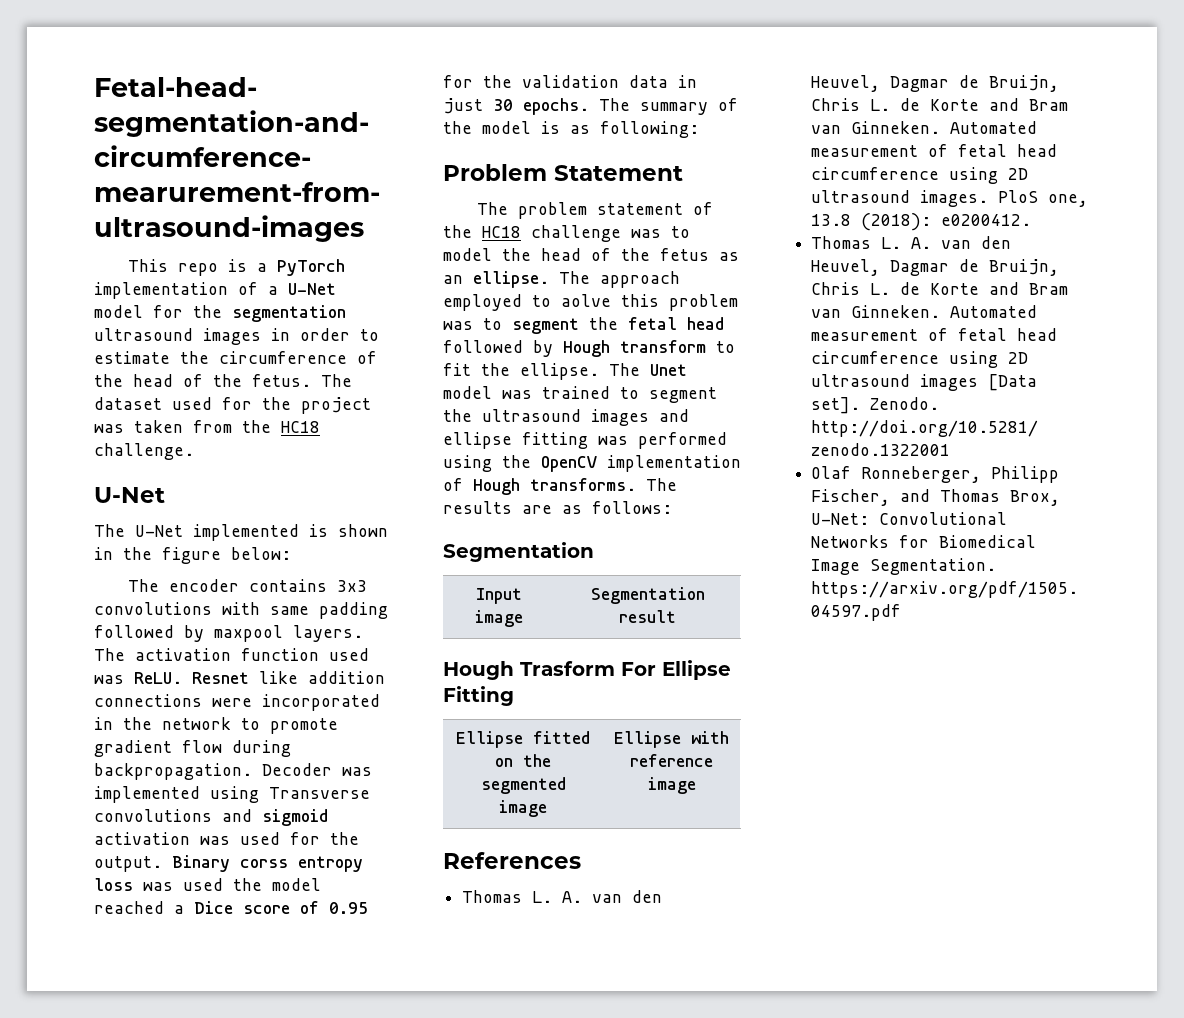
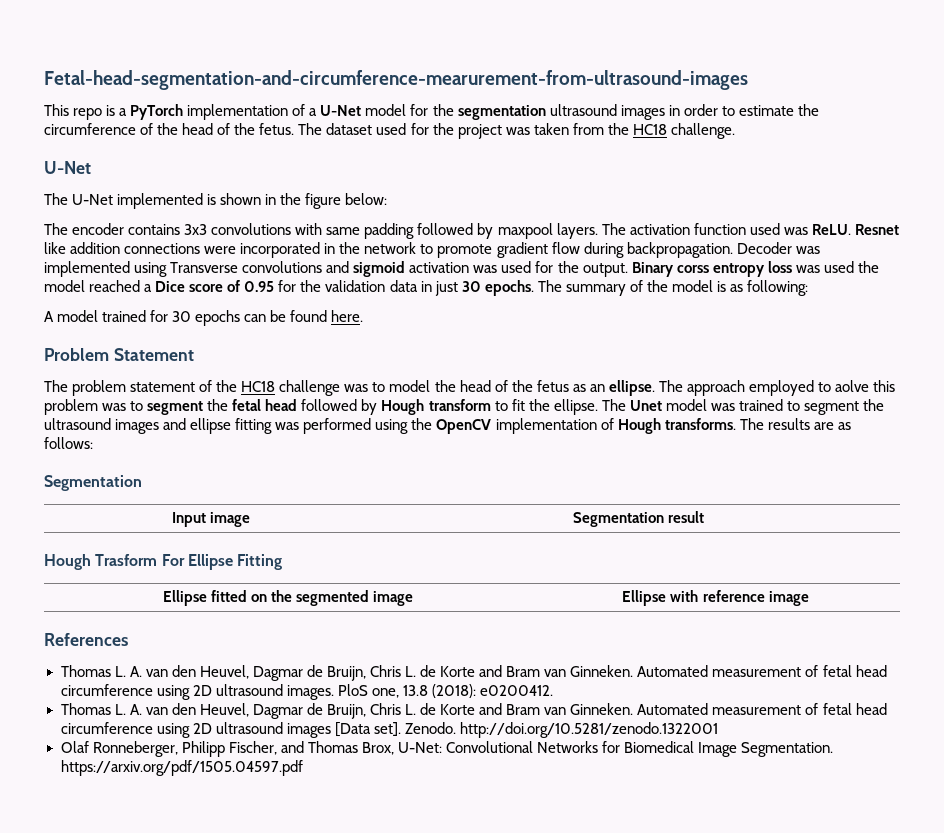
+ A model trained for 30 epochs can be found here.

